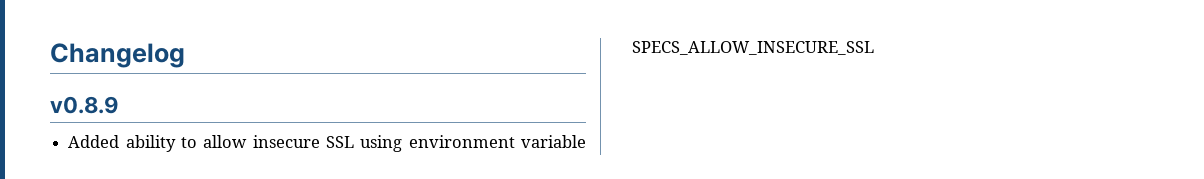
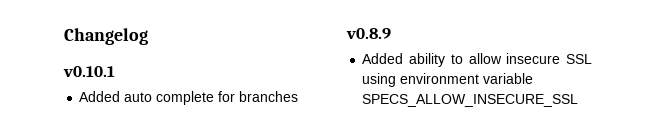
+ v0.10.1
+ Added auto complete for branches

